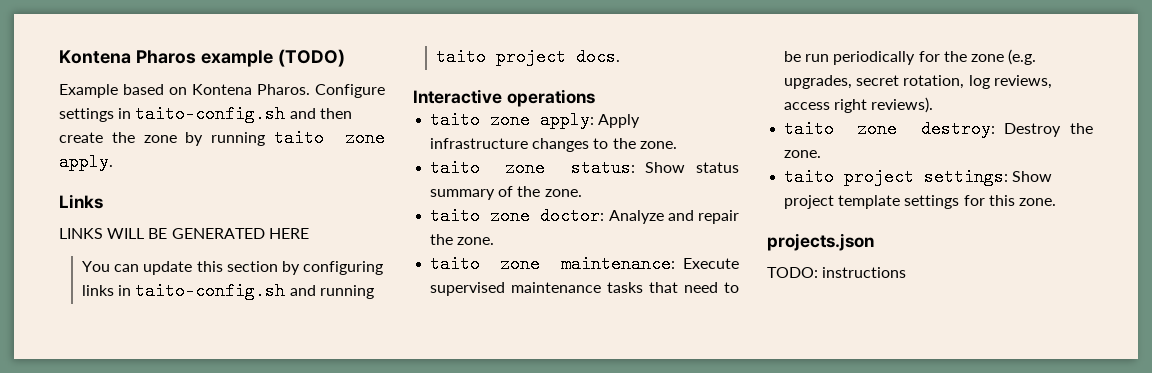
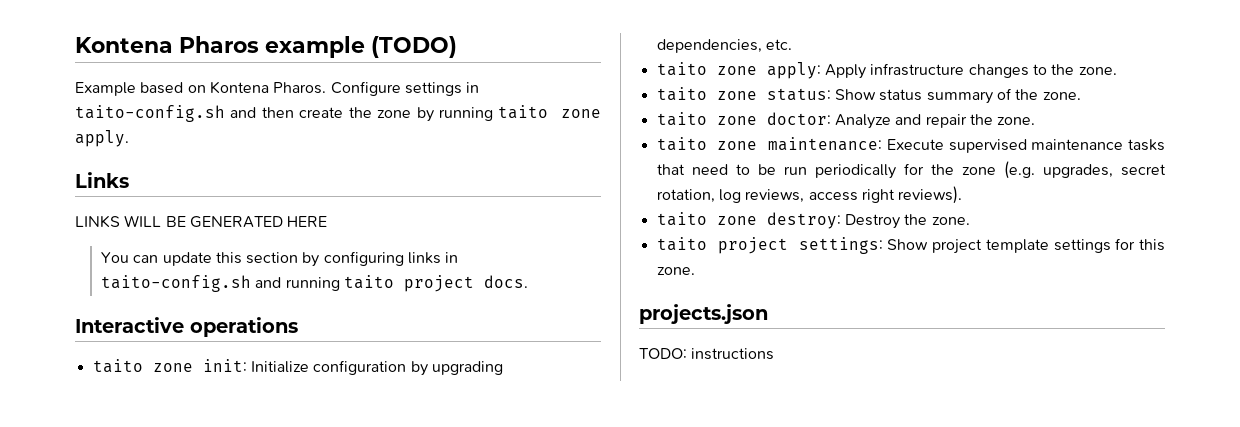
+ taito zone init: Initialize configuration by upgrading dependencies, etc.

